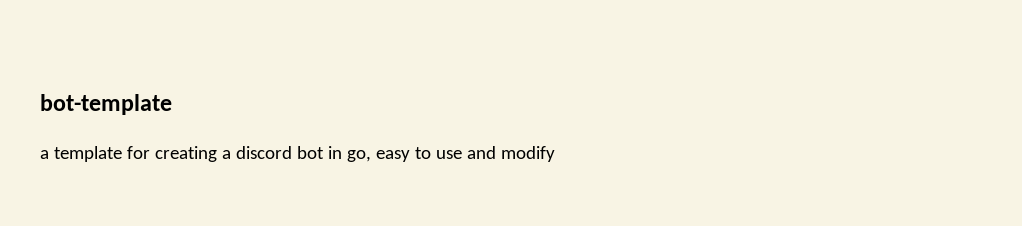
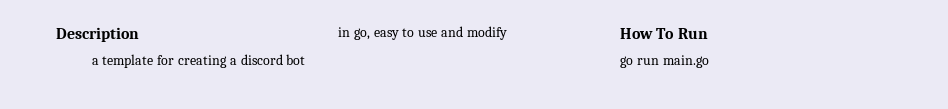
- bot-template
+ Description
+ How To Run
+ go run main.go

